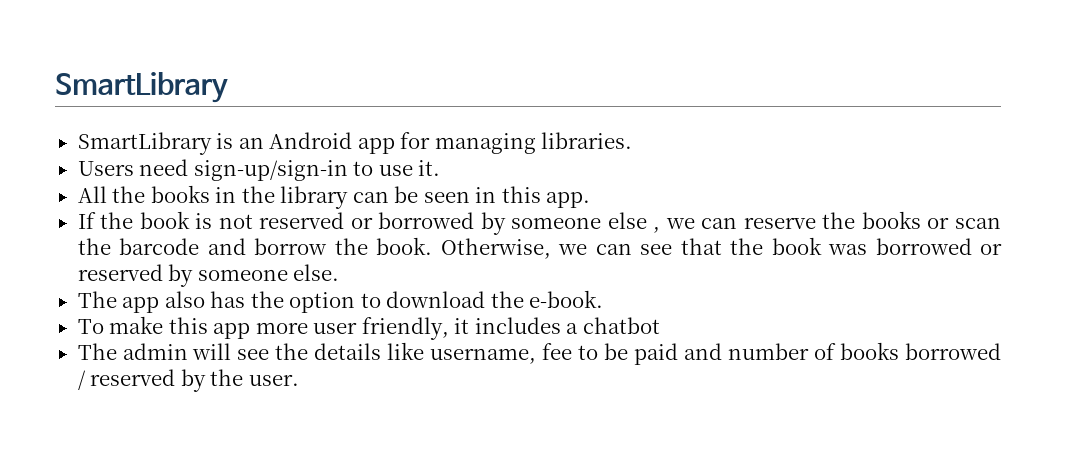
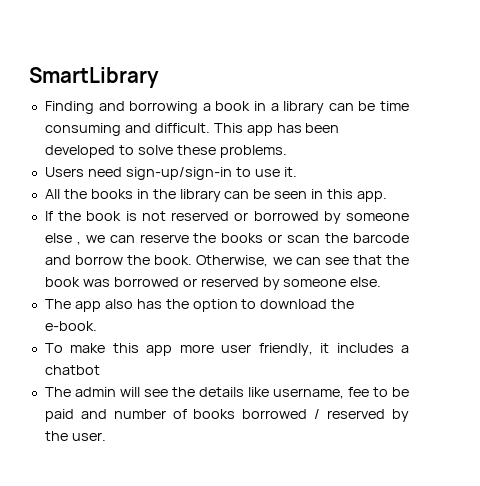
- SmartLibrary is an Android app for managing libraries.
+ Finding and borrowing a book in a library can be time consuming and difficult. This app has been developed to solve these problems.

